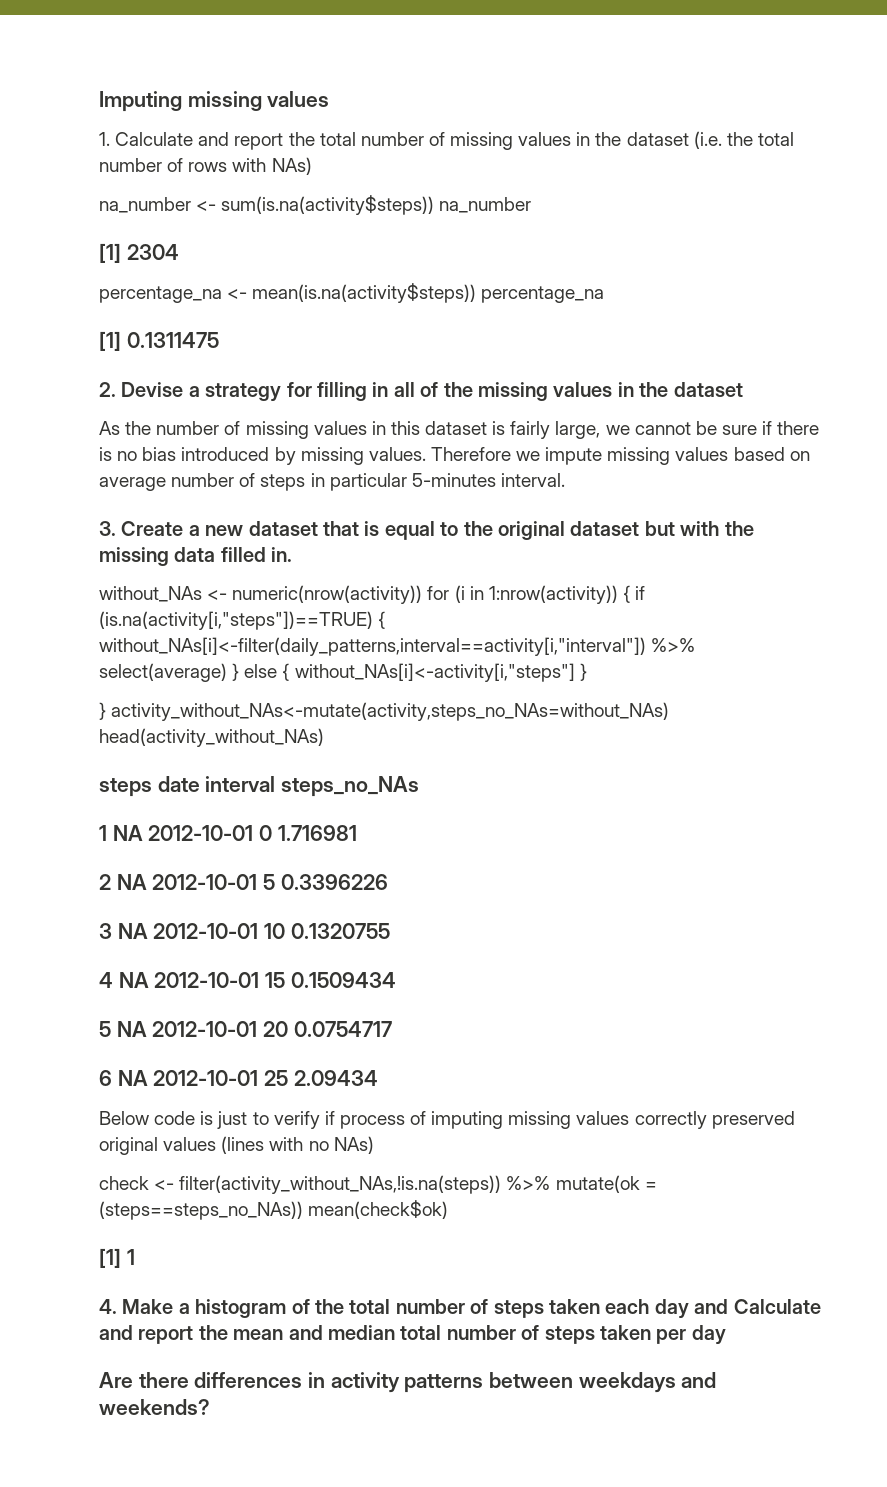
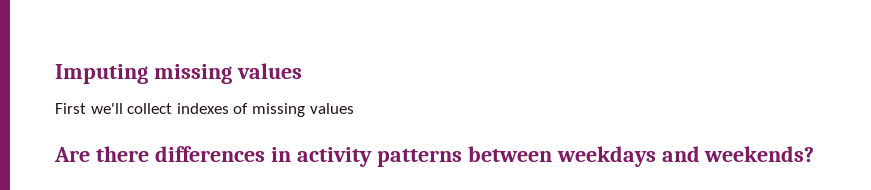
- 1. Calculate and report the total number of missing values in the dataset (i.e. the total number of rows with NAs)
- na_number <- sum(is.na(activity$steps)) na_number
- [1] 2304
- percentage_na <- mean(is.na(activity$steps)) percentage_na
- [1] 0.1311475
- 2. Devise a strategy for filling in all of the missing values in the dataset
- As the number of missing values in this dataset is fairly large, we cannot be sure if there is no bias introduced by missing values. Therefore we impute missing values based on average number of steps in particular 5-minutes interval.
- 3. Create a new dataset that is equal to the original dataset but with the missing data filled in.
- without_NAs <- numeric(nrow(activity)) for (i in 1:nrow(activity)) { if (is.na(activity[i,"steps"])==TRUE) { without_NAs[i]<-filter(daily_patterns,interval==activity[i,"interval"]) %>% select(average) } else { without_NAs[i]<-activity[i,"steps"] }
- } activity_without_NAs<-mutate(activity,steps_no_NAs=without_NAs) head(activity_without_NAs)
- steps date interval steps_no_NAs
- 1 NA 2012-10-01 0 1.716981
- 2 NA 2012-10-01 5 0.3396226
- 3 NA 2012-10-01 10 0.1320755
- 4 NA 2012-10-01 15 0.1509434
- 5 NA 2012-10-01 20 0.0754717
- 6 NA 2012-10-01 25 2.09434
- Below code is just to verify if process of imputing missing values correctly preserved original values (lines with no NAs)
- check <- filter(activity_without_NAs,!is.na(steps)) %>% mutate(ok = (steps==steps_no_NAs)) mean(check$ok)
- [1] 1
- 4. Make a histogram of the total number of steps taken each day and Calculate and report the mean and median total number of steps taken per day
+ First we'll collect indexes of missing values

